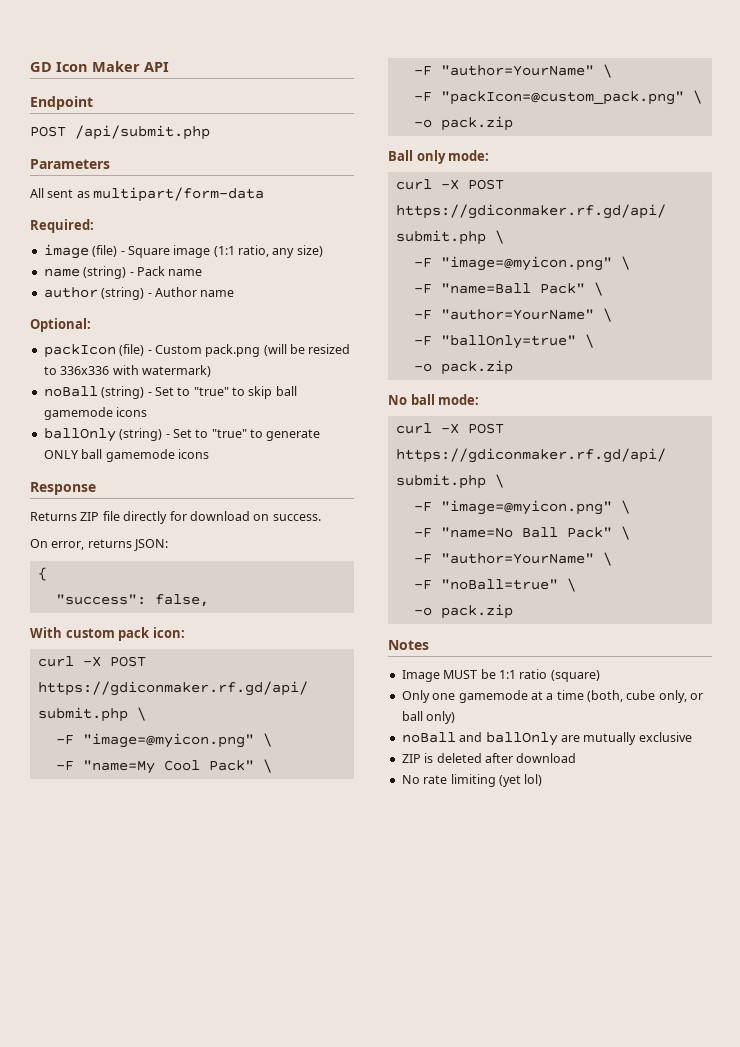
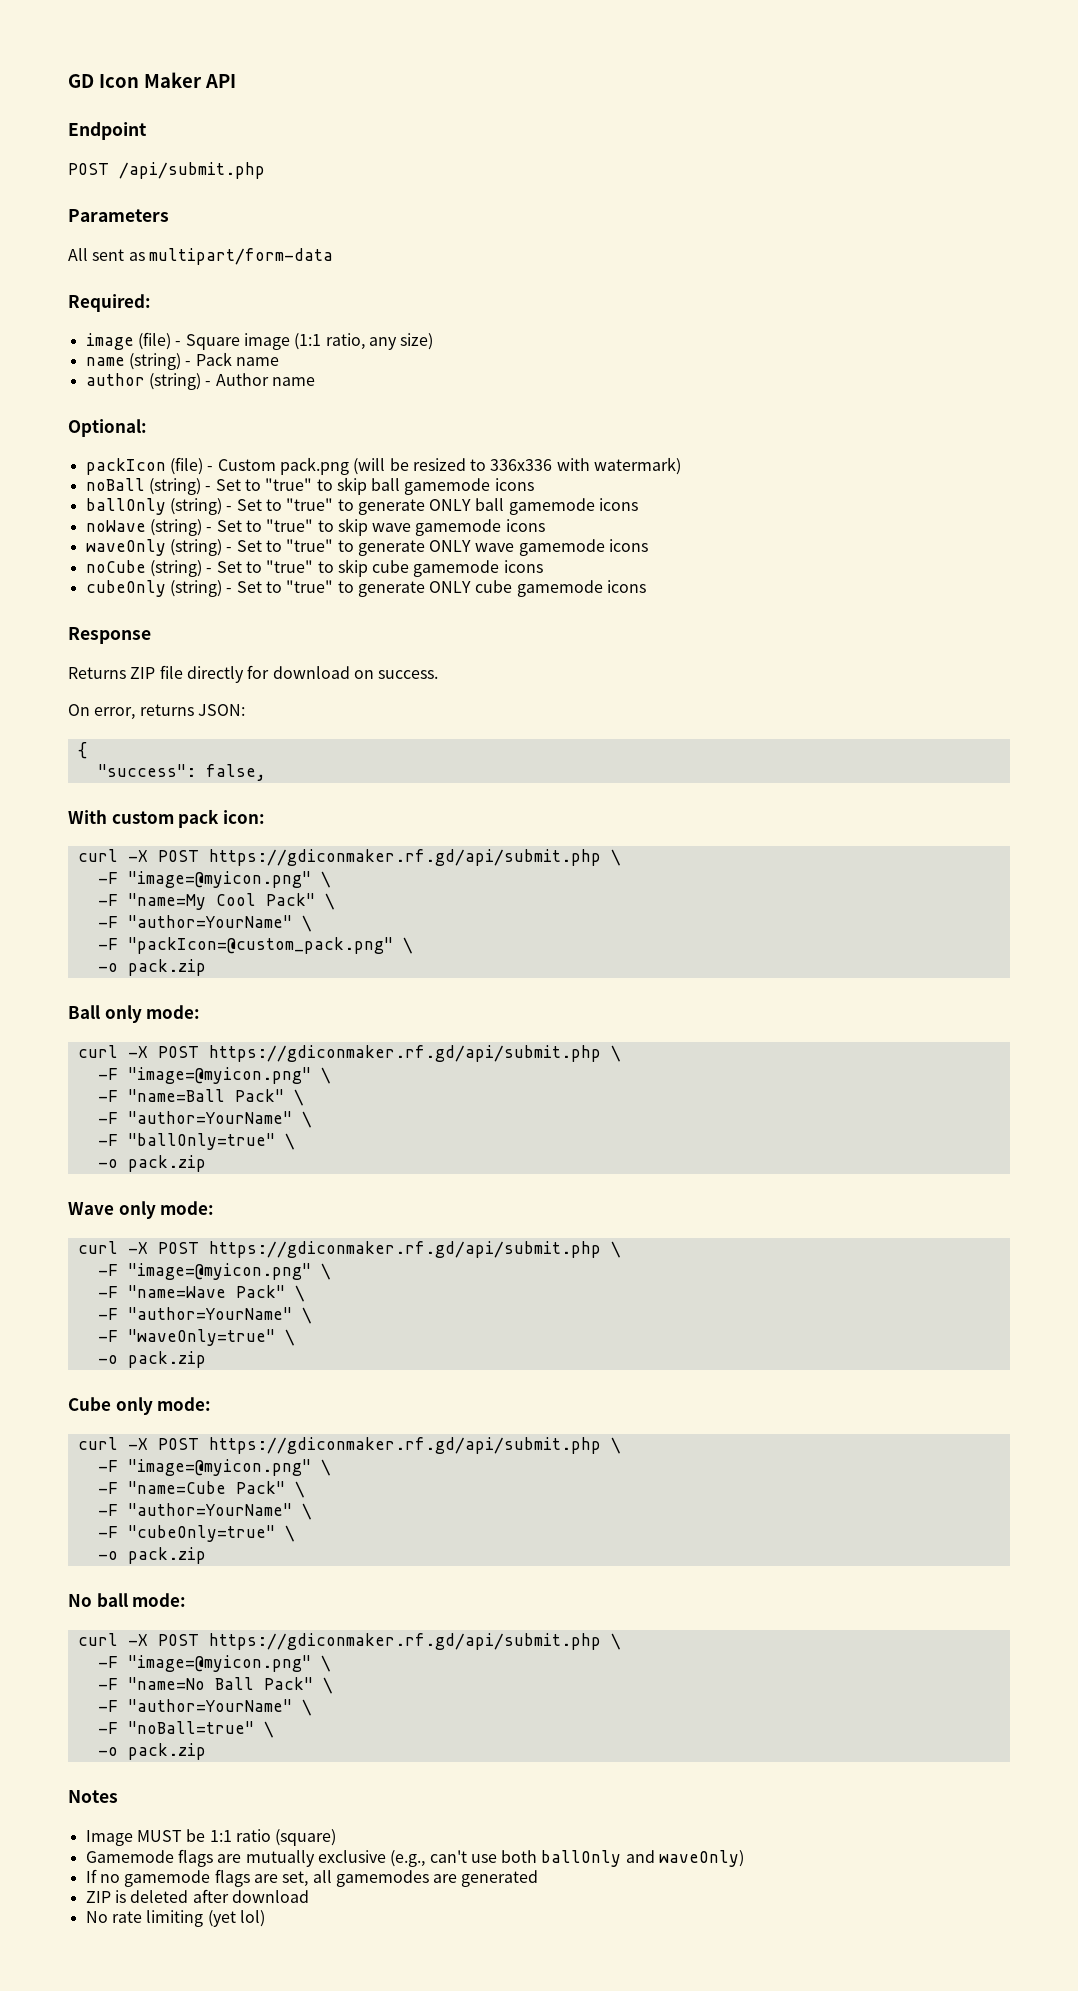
+ noWave (string) - Set to "true" to skip wave gamemode icons
+ waveOnly (string) - Set to "true" to generate ONLY wave gamemode icons
+ noCube (string) - Set to "true" to skip cube gamemode icons
+ cubeOnly (string) - Set to "true" to generate ONLY cube gamemode icons
+ Wave only mode:
+ curl -X POST https://gdiconmaker.rf.gd/api/submit.php \
+ -F "image=@myicon.png" \
+ -F "name=Wave Pack" \
+ -F "author=YourName" \
+ -F "waveOnly=true" \
+ -o pack.zip
+ Cube only mode:
+ curl -X POST https://gdiconmaker.rf.gd/api/submit.php \
+ -F "image=@myicon.png" \
+ -F "name=Cube Pack" \
+ -F "author=YourName" \
+ -F "cubeOnly=true" \
+ -o pack.zip
- Only one gamemode at a time (both, cube only, or ball only)
- noBall and ballOnly are mutually exclusive
+ Gamemode flags are mutually exclusive (e.g., can't use both ballOnly and waveOnly)
+ If no gamemode flags are set, all gamemodes are generated

